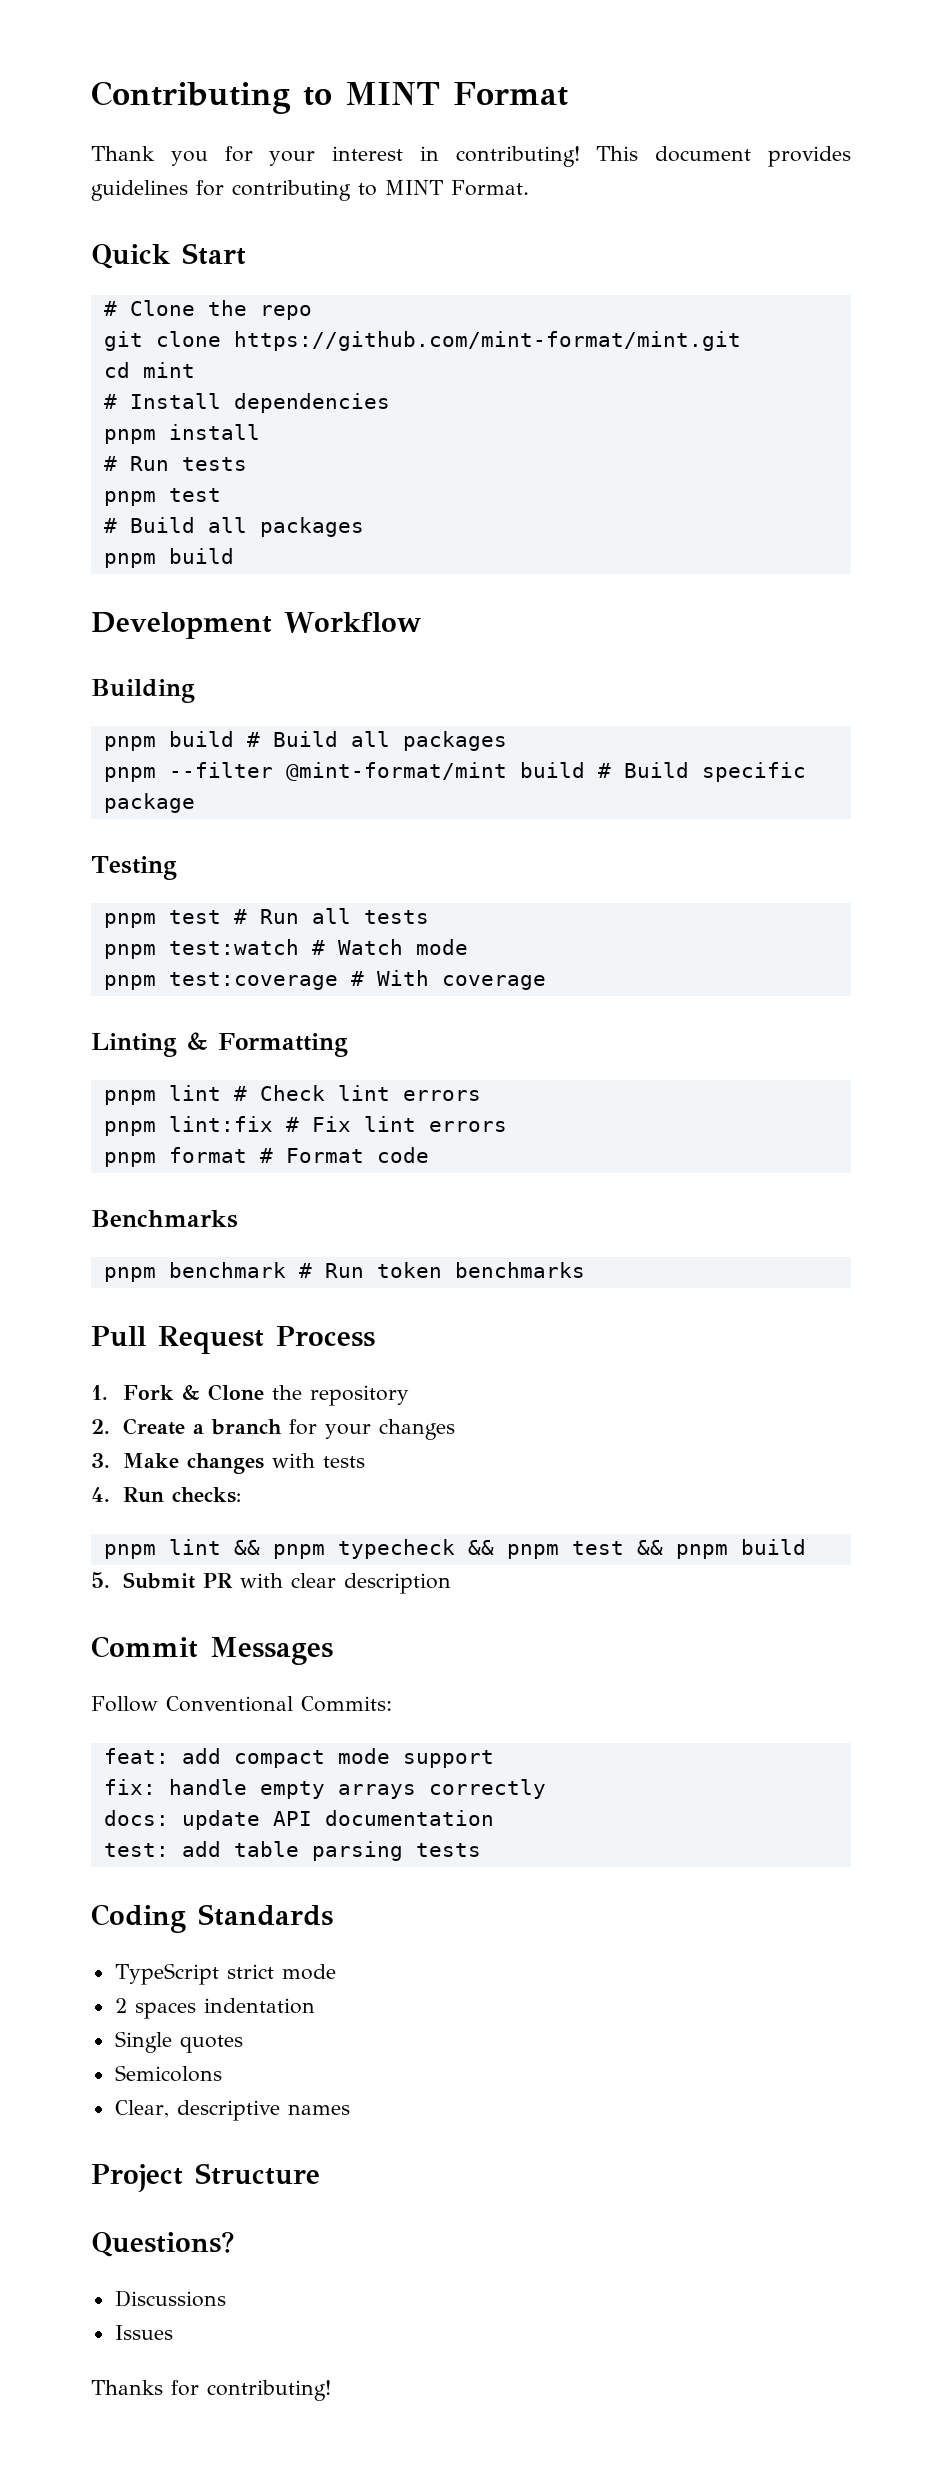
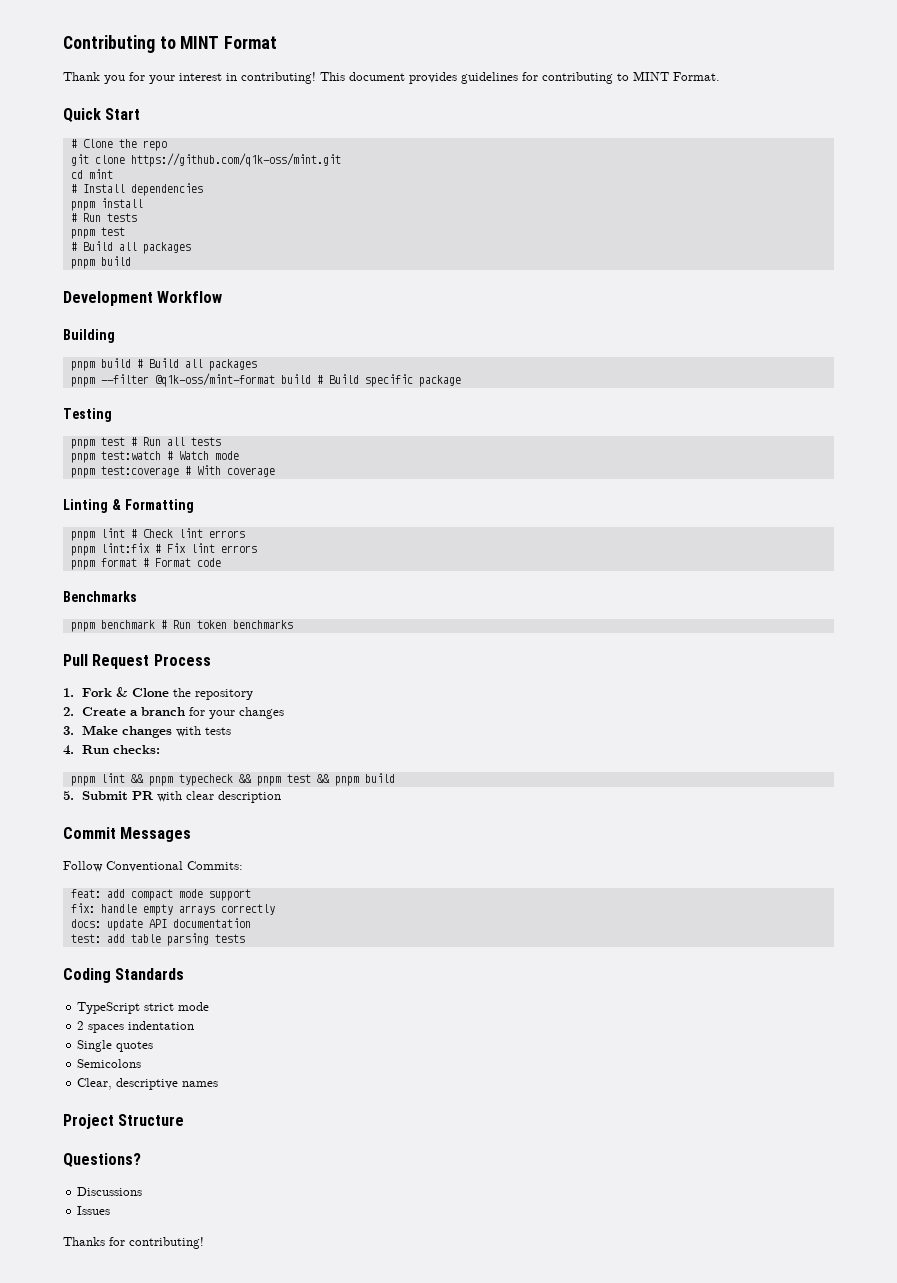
- git clone https://github.com/mint-format/mint.git
+ git clone https://github.com/q1k-oss/mint.git
- pnpm --filter @mint-format/mint build # Build specific package
+ pnpm --filter @q1k-oss/mint-format build # Build specific package

